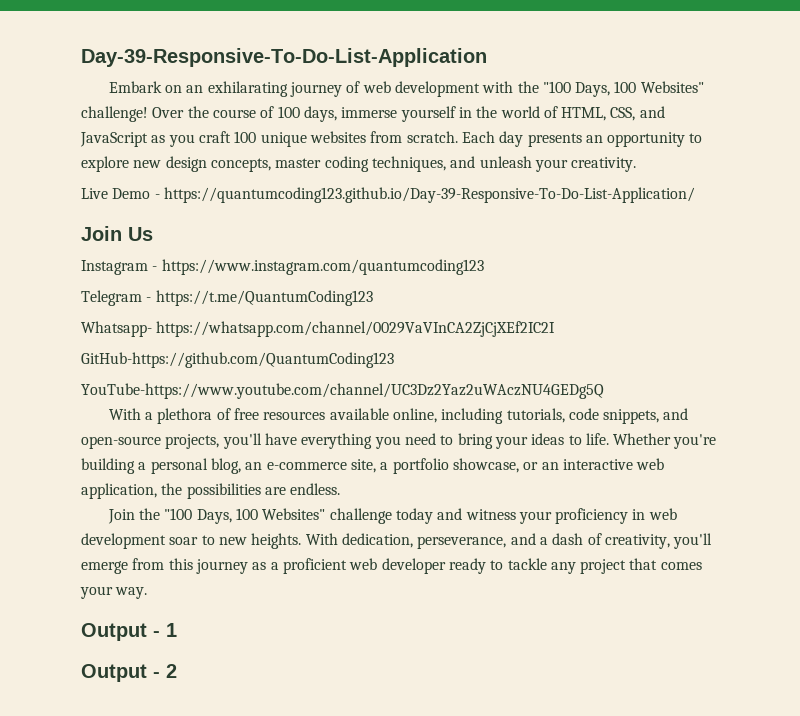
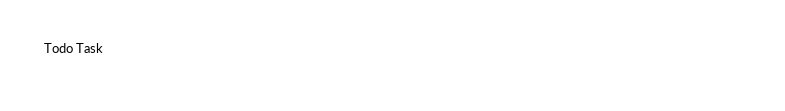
- Day-39-Responsive-To-Do-List-Application
- Embark on an exhilarating journey of web development with the "100 Days, 100 Websites" challenge! Over the course of 100 days, immerse yourself in the world of HTML, CSS, and JavaScript as you craft 100 unique websites from scratch. Each day presents an opportunity to explore new design concepts, master coding techniques, and unleash your creativity.
- Live Demo - https://quantumcoding123.github.io/Day-39-Responsive-To-Do-List-Application/
- Join Us
- Instagram - https://www.instagram.com/quantumcoding123
- Telegram - https://t.me/QuantumCoding123
- Whatsapp- https://whatsapp.com/channel/0029VaVInCA2ZjCjXEf2IC2I
- GitHub-https://github.com/QuantumCoding123
- YouTube-https://www.youtube.com/channel/UC3Dz2Yaz2uWAczNU4GEDg5Q
- With a plethora of free resources available online, including tutorials, code snippets, and open-source projects, you'll have everything you need to bring your ideas to life. Whether you're building a personal blog, an e-commerce site, a portfolio showcase, or an interactive web application, the possibilities are endless.
- Join the "100 Days, 100 Websites" challenge today and witness your proficiency in web development soar to new heights. With dedication, perseverance, and a dash of creativity, you'll emerge from this journey as a proficient web developer ready to tackle any project that comes your way.
- Output - 1
- Output - 2
+ Todo Task

